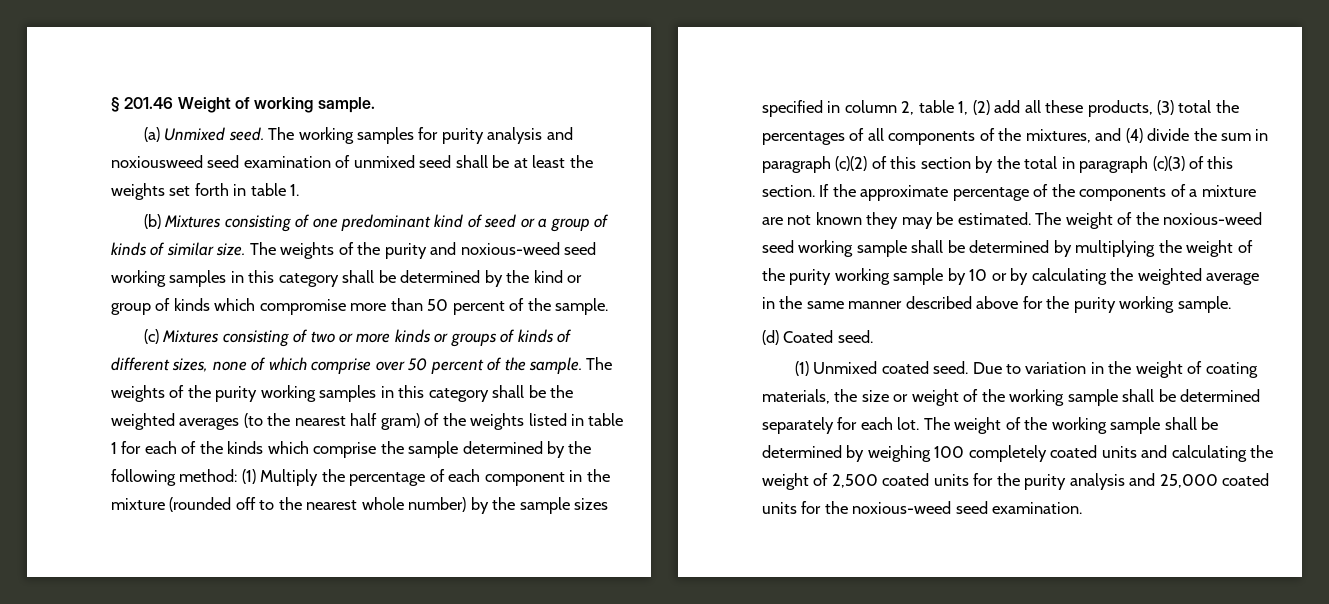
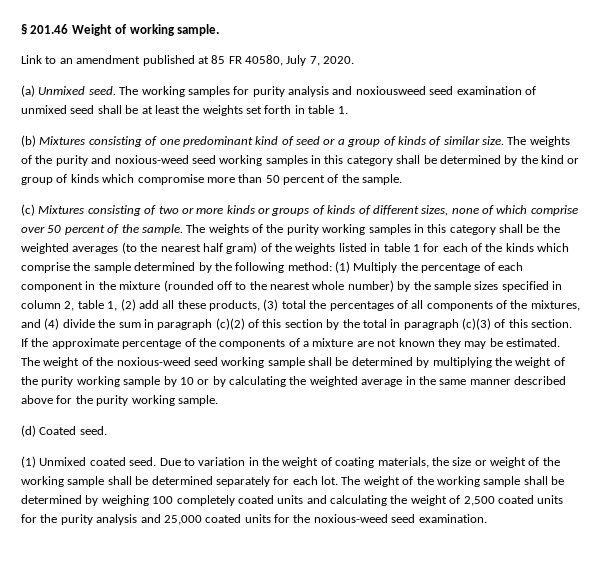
+ Link to an amendment published at 85 FR 40580, July 7, 2020.

